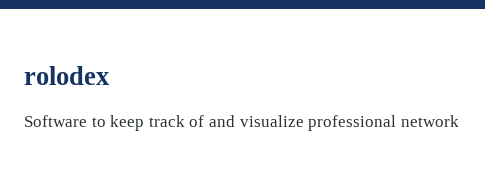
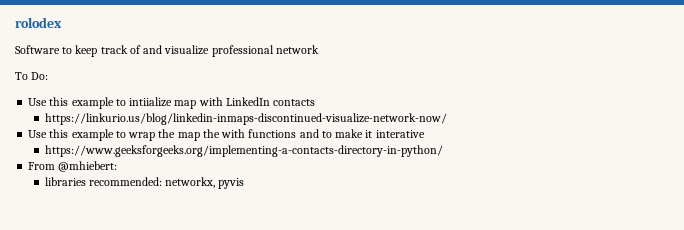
+ To Do:
+ Use this example to intiialize map with LinkedIn contacts
+ https://linkurio.us/blog/linkedin-inmaps-discontinued-visualize-network-now/
+ Use this example to wrap the map the with functions and to make it interative
+ https://www.geeksforgeeks.org/implementing-a-contacts-directory-in-python/
+ From @mhiebert:
+ libraries recommended: networkx, pyvis

